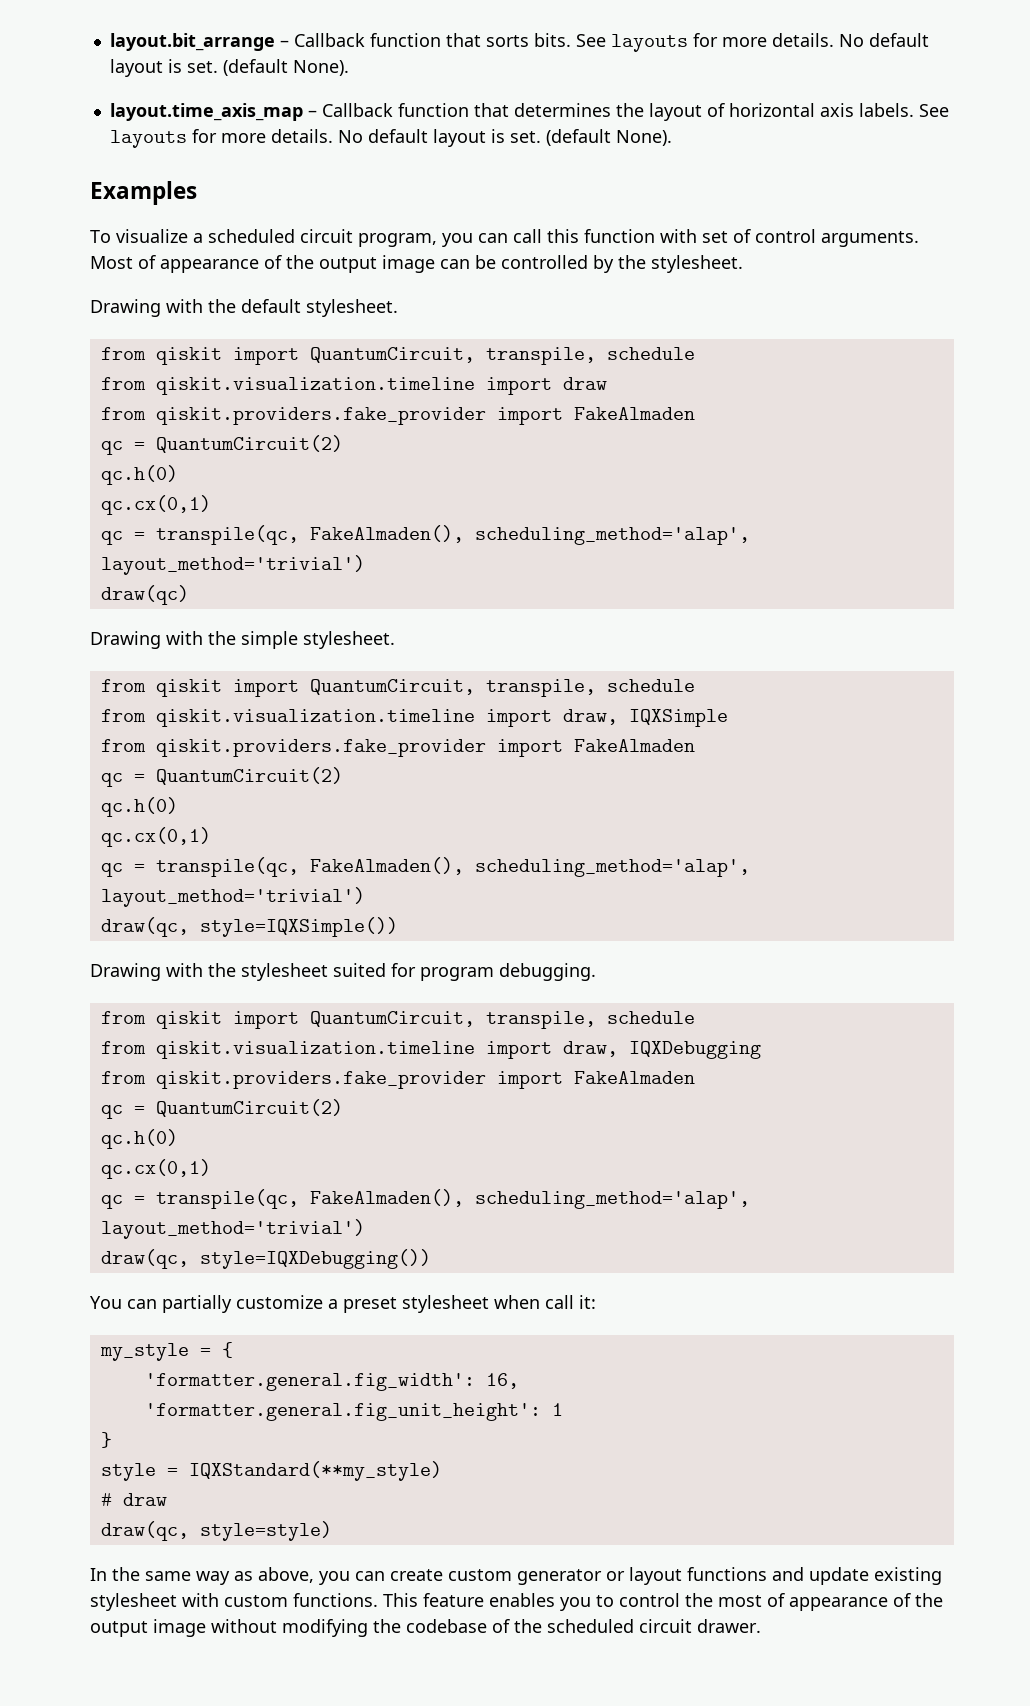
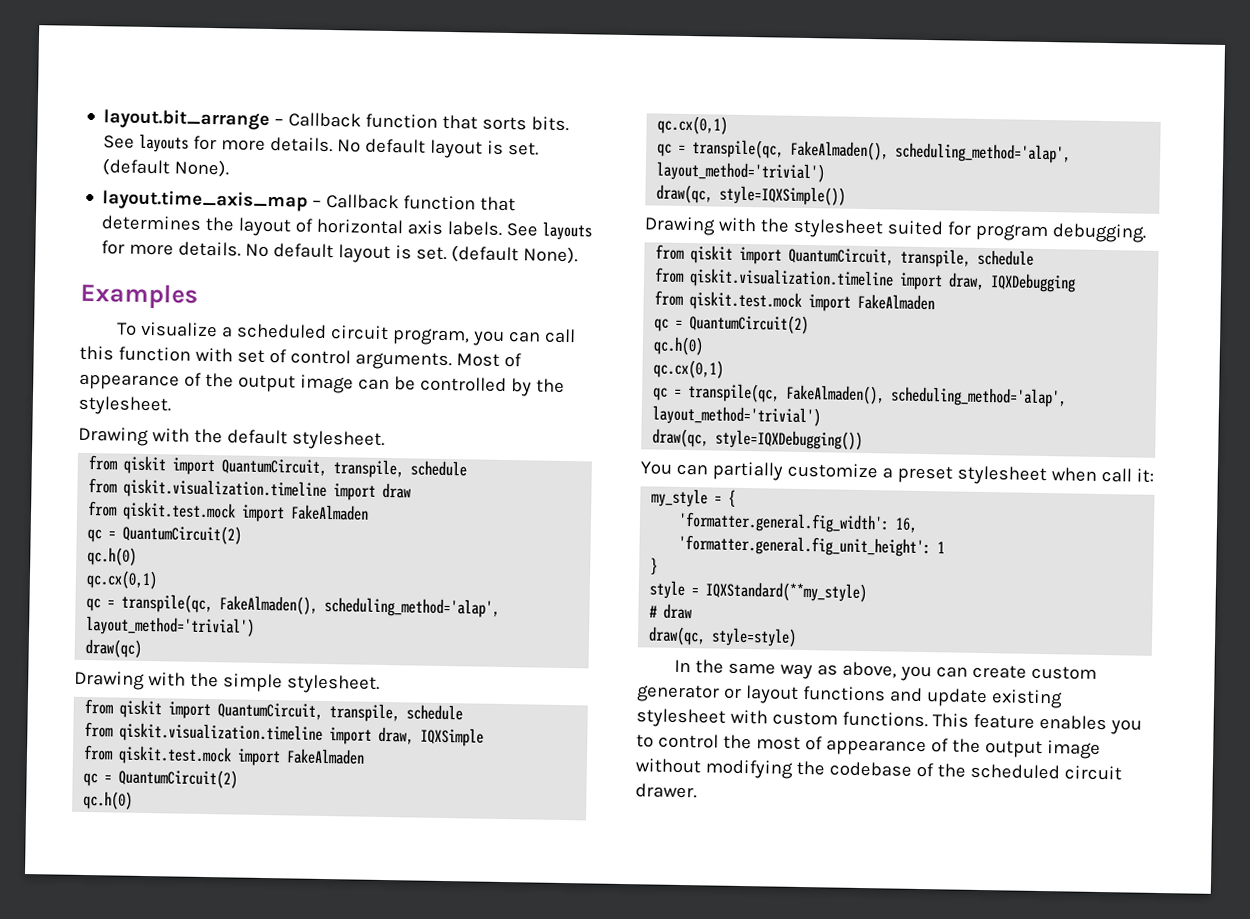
  from qiskit.visualization.timeline import draw
- from qiskit.providers.fake_provider import FakeAlmaden
+ from qiskit.test.mock import FakeAlmaden
  from qiskit.visualization.timeline import draw, IQXSimple
- from qiskit.providers.fake_provider import FakeAlmaden
+ from qiskit.test.mock import FakeAlmaden
  from qiskit.visualization.timeline import draw, IQXDebugging
- from qiskit.providers.fake_provider import FakeAlmaden
+ from qiskit.test.mock import FakeAlmaden

